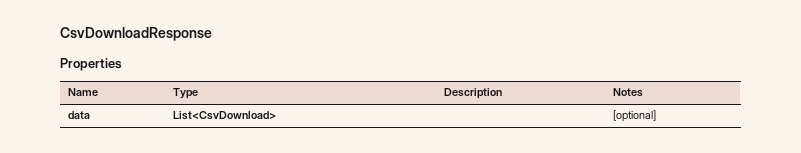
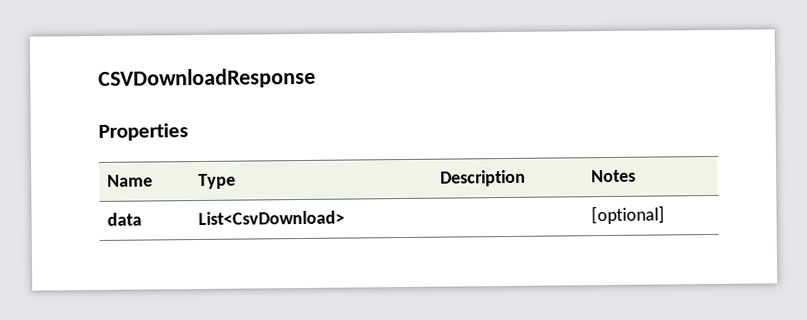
- CsvDownloadResponse
+ CSVDownloadResponse

